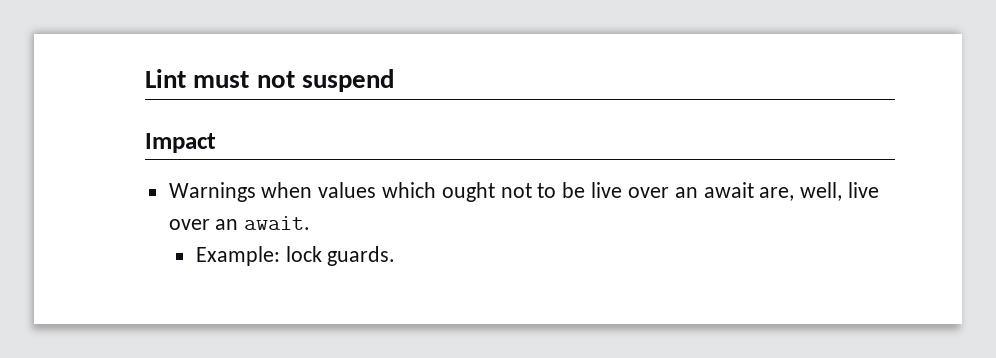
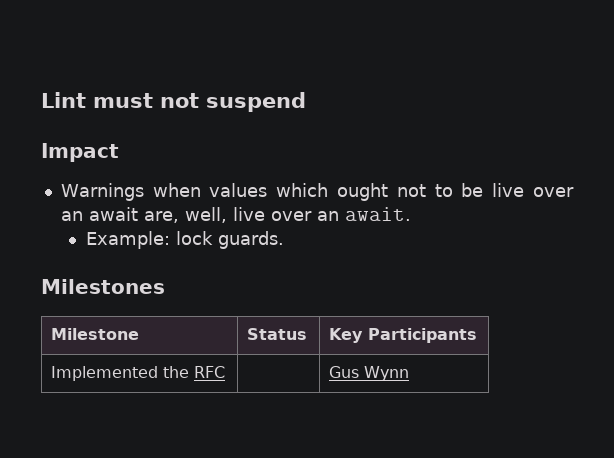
+ Milestones
+ Milestone | Status | Key Participants
+ Implemented the RFC | | Gus Wynn

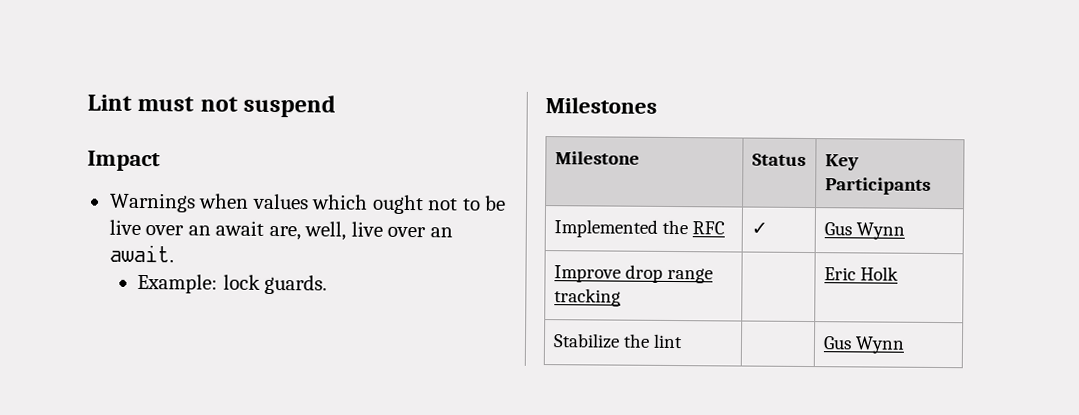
- Implemented the RFC | | Gus Wynn
+ Implemented the RFC | ✓ | Gus Wynn
+ Improve drop range tracking | | Eric Holk
+ Stabilize the lint | | Gus Wynn

